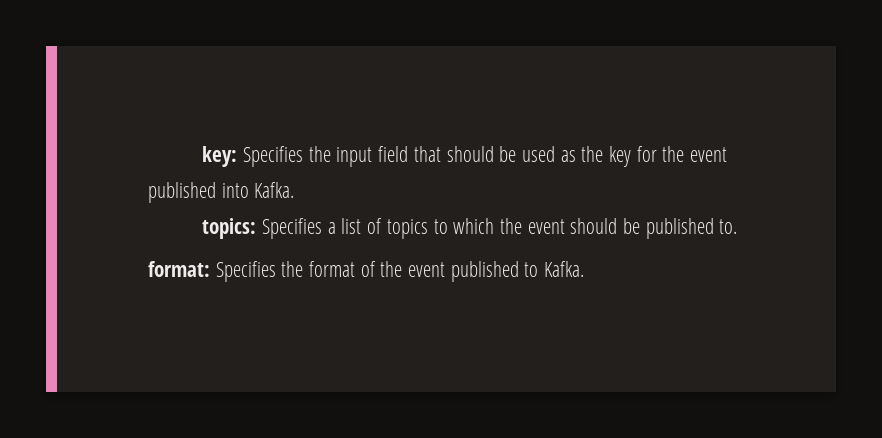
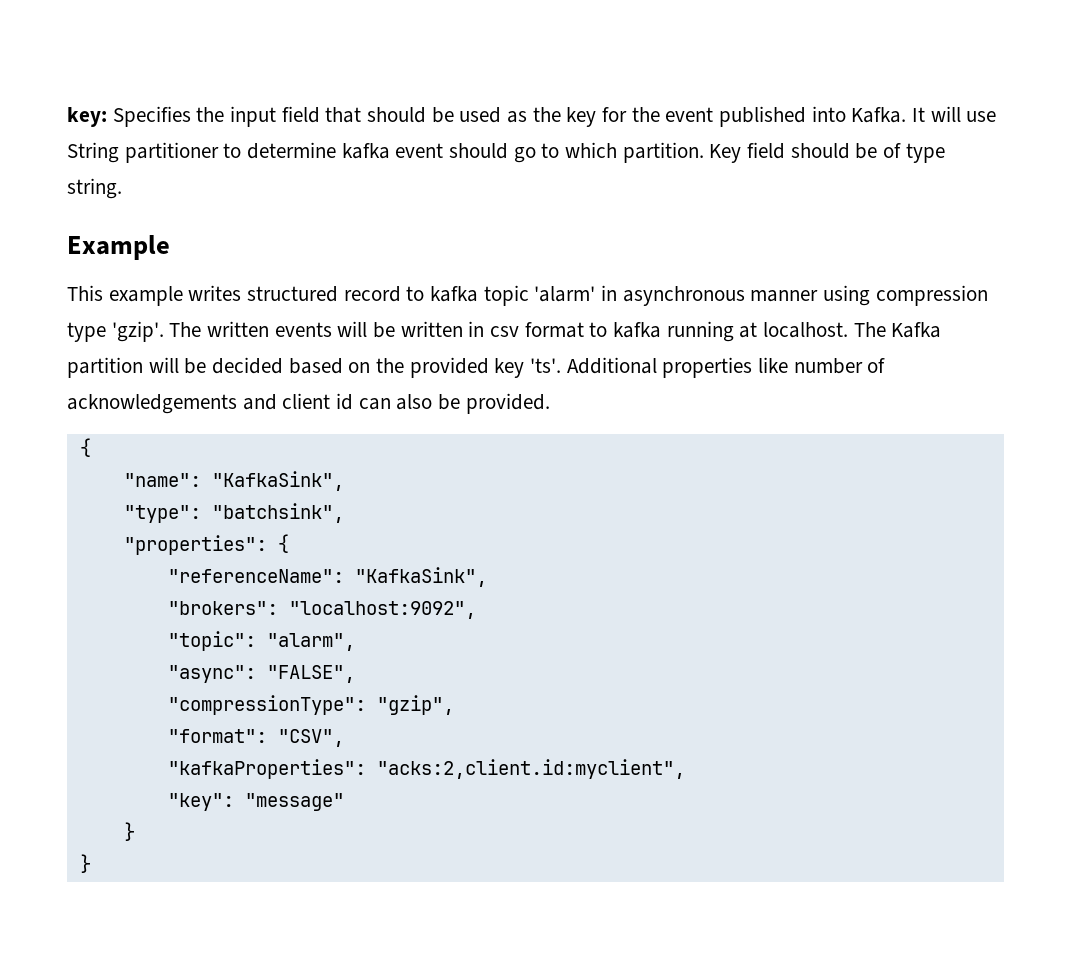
- key: Specifies the input field that should be used as the key for the event published into Kafka.
- topics: Specifies a list of topics to which the event should be published to.
- format: Specifies the format of the event published to Kafka.
+ key: Specifies the input field that should be used as the key for the event published into Kafka. It will use String partitioner to determine kafka event should go to which partition. Key field should be of type string.
+ Example
+ This example writes structured record to kafka topic 'alarm' in asynchronous manner using compression type 'gzip'. The written events will be written in csv format to kafka running at localhost. The Kafka partition will be decided based on the provided key 'ts'. Additional properties like number of acknowledgements and client id can also be provided.
+ {
+ "name": "KafkaSink",
+ "type": "batchsink",
+ "properties": {
+ "referenceName": "KafkaSink",
+ "brokers": "localhost:9092",
+ "topic": "alarm",
+ "async": "FALSE",
+ "compressionType": "gzip",
+ "format": "CSV",
+ "kafkaProperties": "acks:2,client.id:myclient",
+ "key": "message"
+ }
+ }

